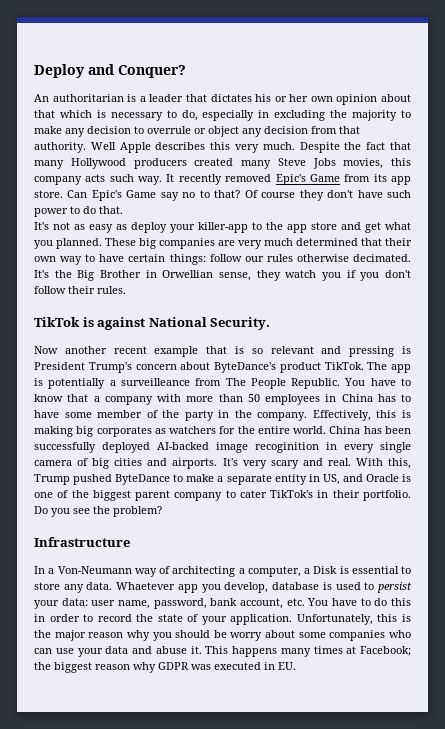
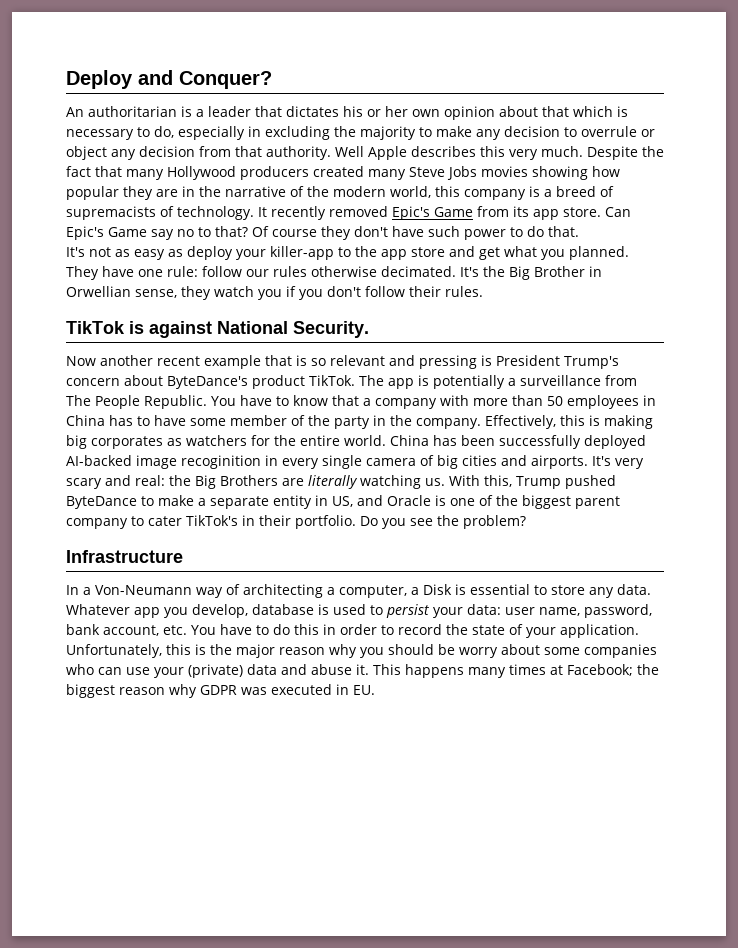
- Despite the fact that many Hollywood producers created many Steve Jobs movies, this company acts such way.
+ Despite the fact that many Hollywood producers created many Steve Jobs movies showing how popular they are in the narrative of the modern world, this company is a breed of supremacists of technology.
- These big companies are very much determined that their own way to have certain things: follow our rules otherwise decimated.
+ They have one rule: follow our rules otherwise decimated.
- The app is potentially a surveilleance from The People Republic.
+ The app is potentially a surveillance from The People Republic.
- It's very scary and real.
+ It's very scary and real: the Big Brothers are literally watching us.
- Whaetever app you develop, database is used to persist your data: user name, password, bank account, etc. You have to do this in order to record the state of your application.
+ Whatever app you develop, database is used to persist your data: user name, password, bank account, etc. You have to do this in order to record the state of your application.
- Unfortunately, this is the major reason why you should be worry about some companies who can use your data and abuse it.
+ Unfortunately, this is the major reason why you should be worry about some companies who can use your (private) data and abuse it.

